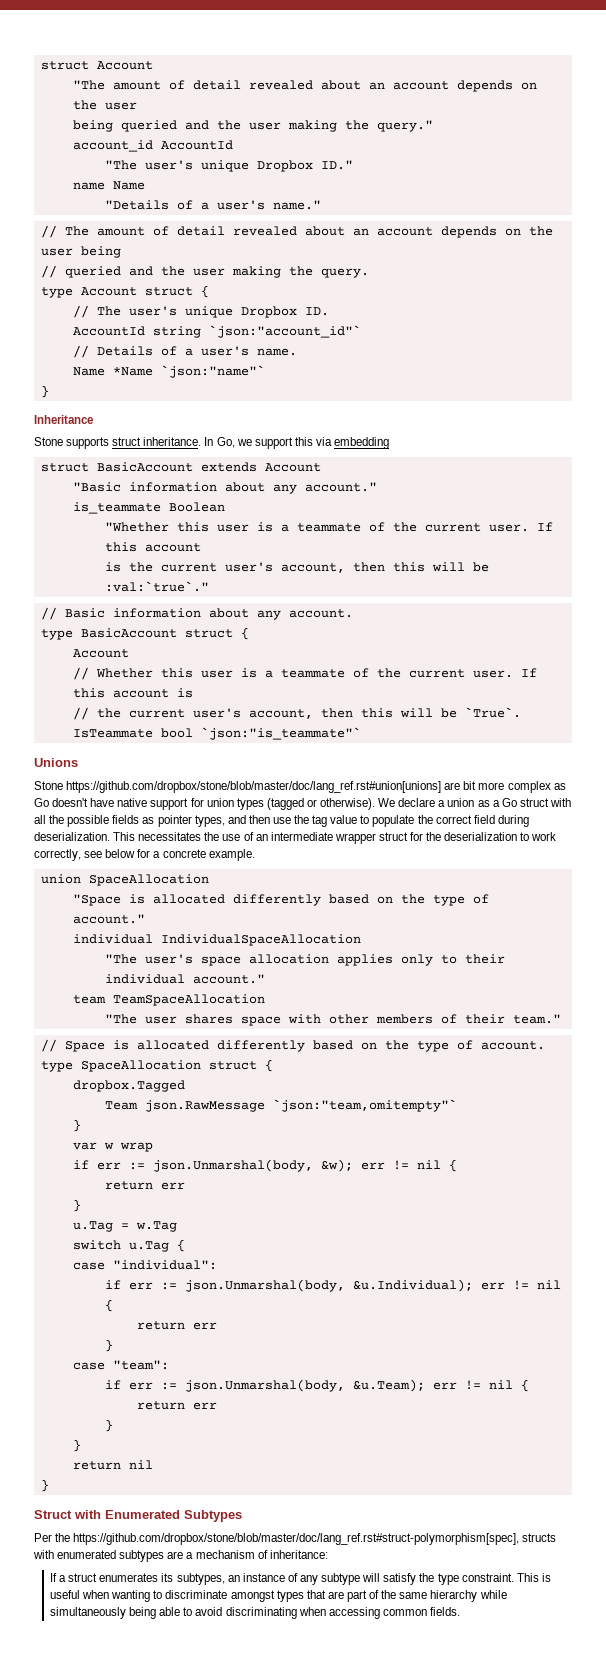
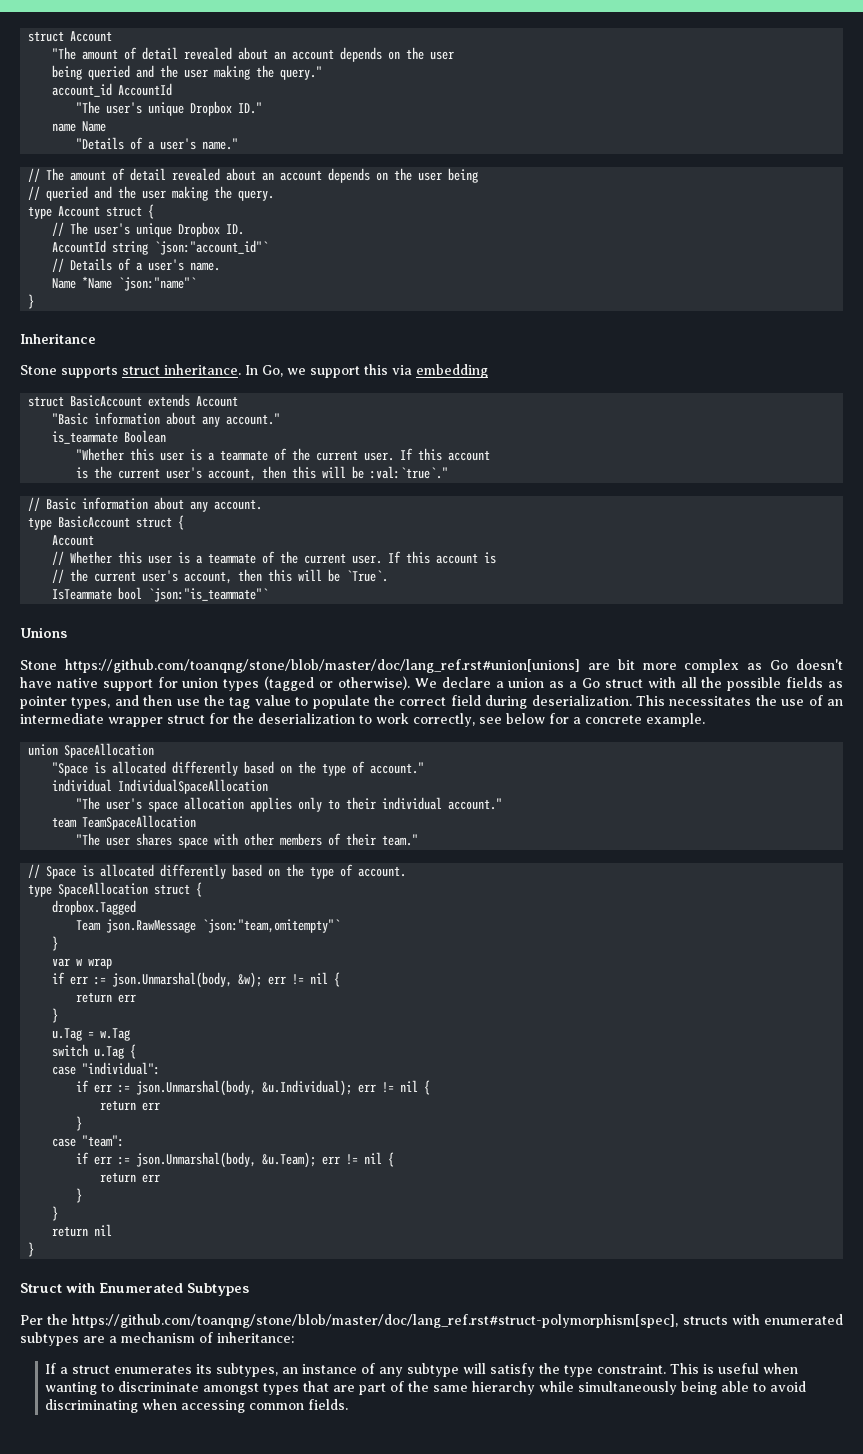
- Stone https://github.com/dropbox/stone/blob/master/doc/lang_ref.rst#union[unions] are bit more complex as Go doesn't have native support for union types (tagged or otherwise).
+ Stone https://github.com/toanqng/stone/blob/master/doc/lang_ref.rst#union[unions] are bit more complex as Go doesn't have native support for union types (tagged or otherwise).
- Per the https://github.com/dropbox/stone/blob/master/doc/lang_ref.rst#struct-polymorphism[spec], structs with enumerated subtypes are a mechanism of inheritance:
+ Per the https://github.com/toanqng/stone/blob/master/doc/lang_ref.rst#struct-polymorphism[spec], structs with enumerated subtypes are a mechanism of inheritance:

